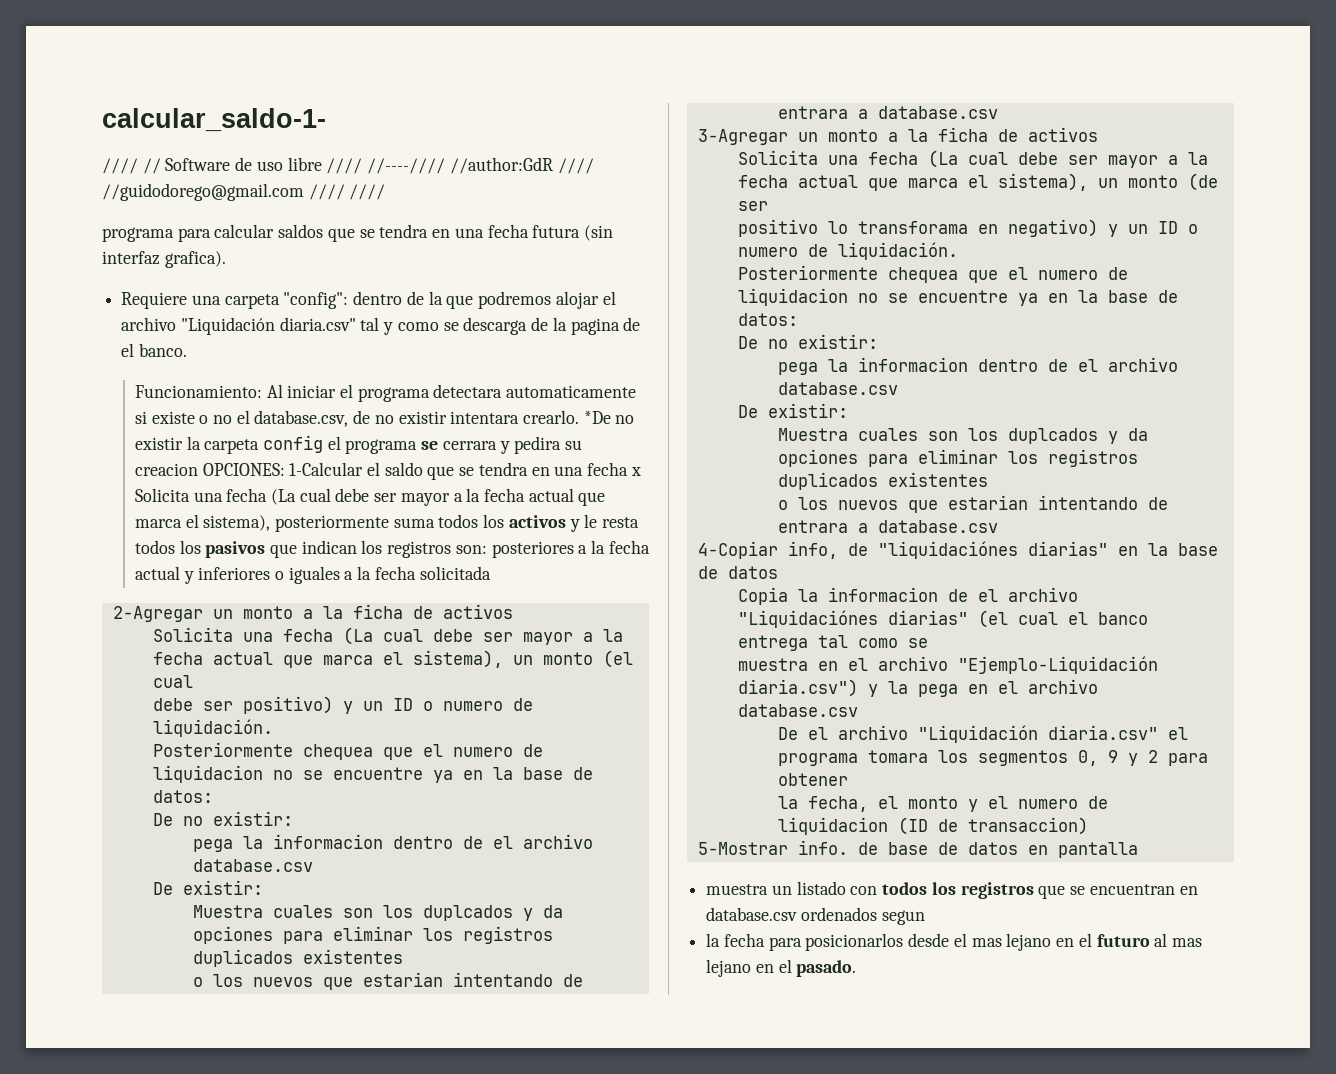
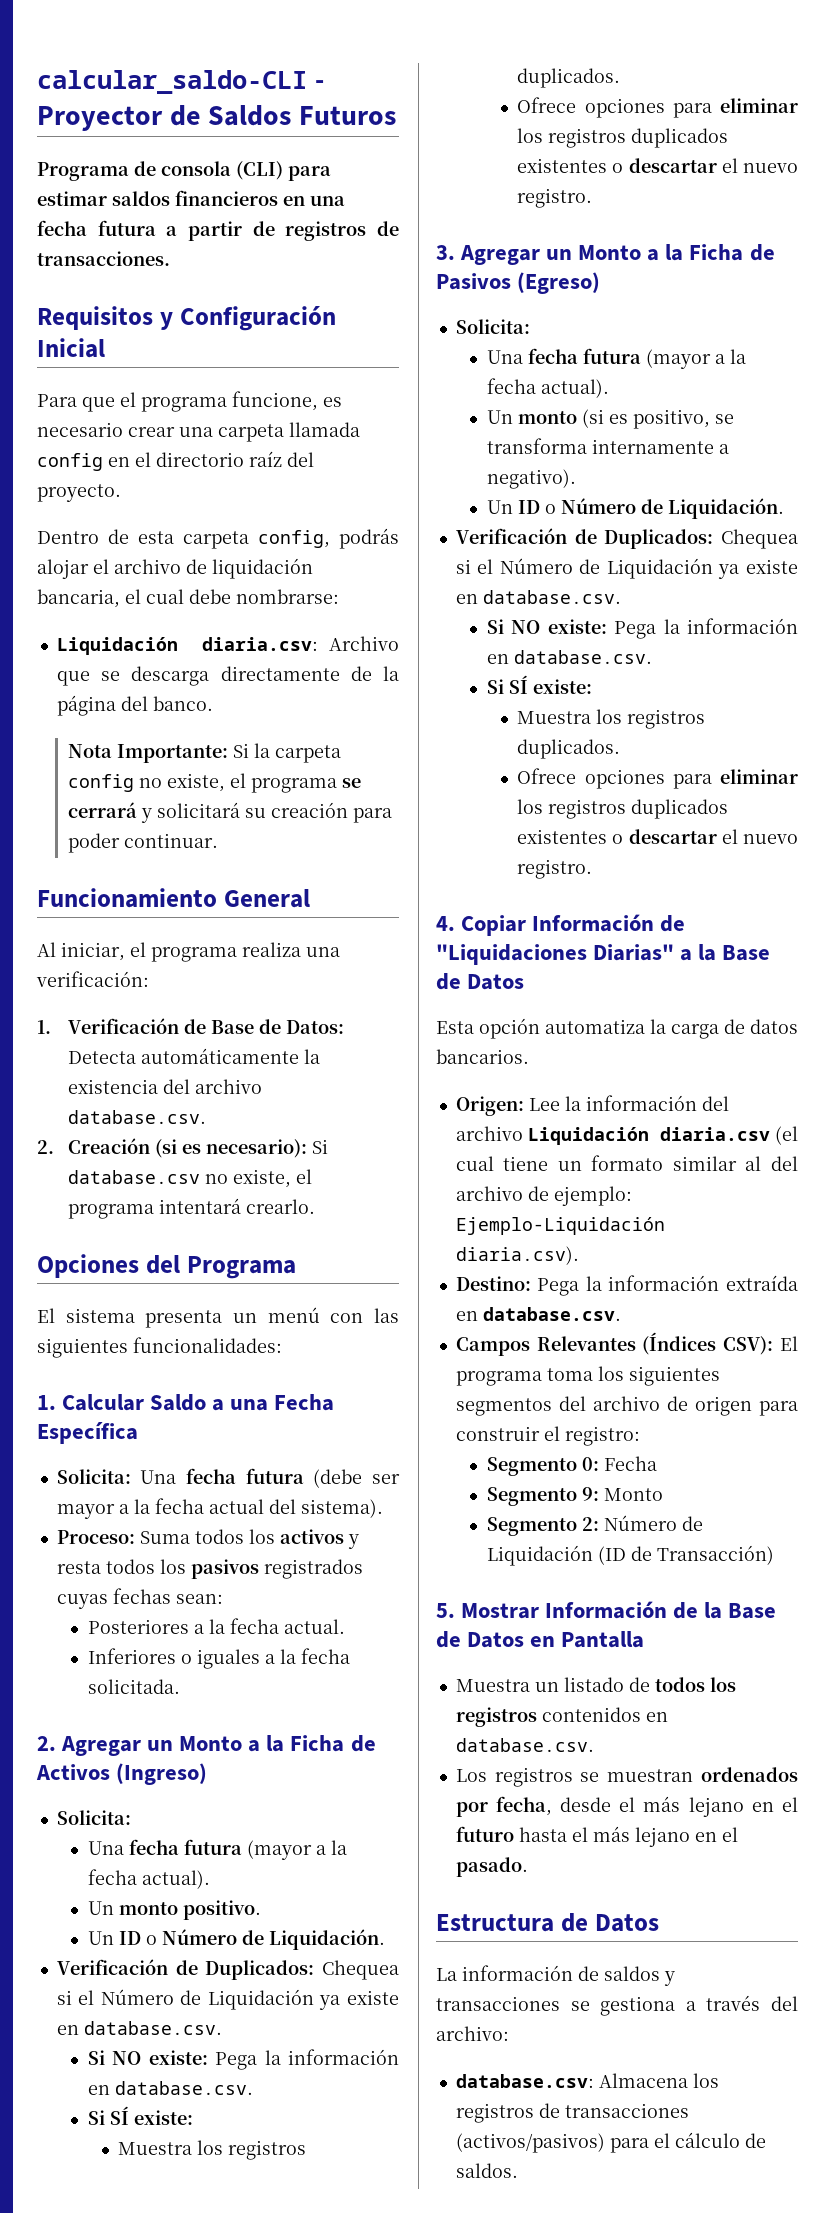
- calcular_saldo-1-
- //// // Software de uso libre //// //----//// //author:GdR //// //guidodorego@gmail.com //// ////
- programa para calcular saldos que se tendra en una fecha futura (sin interfaz grafica).
- Requiere una carpeta "config": dentro de la que podremos alojar el archivo "Liquidación diaria.csv" tal y como se descarga de la pagina de el banco.
- Funcionamiento: Al iniciar el programa detectara automaticamente si existe o no el database.csv, de no existir intentara crearlo. *De no existir la carpeta config el programa se cerrara y pedira su creacion OPCIONES: 1-Calcular el saldo que se tendra en una fecha x Solicita una fecha (La cual debe ser mayor a la fecha actual que marca el sistema), posteriormente suma todos los activos y le resta todos los pasivos que indican los registros son: posteriores a la fecha actual y inferiores o iguales a la fecha solicitada
- 2-Agregar un monto a la ficha de activos
- Solicita una fecha (La cual debe ser mayor a la fecha actual que marca el sistema), un monto (el cual
- debe ser positivo) y un ID o numero de liquidación.
- Posteriormente chequea que el numero de liquidacion no se encuentre ya en la base de datos:
- De no existir:
- pega la informacion dentro de el archivo database.csv
- De existir:
- Muestra cuales son los duplcados y da opciones para eliminar los registros duplicados existentes
- o los nuevos que estarian intentando de entrara a database.csv
- 3-Agregar un monto a la ficha de activos
- Solicita una fecha (La cual debe ser mayor a la fecha actual que marca el sistema), un monto (de ser
- positivo lo transforama en negativo) y un ID o numero de liquidación.
- Posteriormente chequea que el numero de liquidacion no se encuentre ya en la base de datos:
- De no existir:
- pega la informacion dentro de el archivo database.csv
- De existir:
- Muestra cuales son los duplcados y da opciones para eliminar los registros duplicados existentes
- o los nuevos que estarian intentando de entrara a database.csv
- 4-Copiar info, de "liquidaciónes diarias" en la base de datos
- Copia la informacion de el archivo "Liquidaciónes diarias" (el cual el banco entrega tal como se
- muestra en el archivo "Ejemplo-Liquidación diaria.csv") y la pega en el archivo database.csv
- De el archivo "Liquidación diaria.csv" el programa tomara los segmentos 0, 9 y 2 para obtener
- la fecha, el monto y el numero de liquidacion (ID de transaccion)
- 5-Mostrar info. de base de datos en pantalla
- muestra un listado con todos los registros que se encuentran en database.csv ordenados segun
- la fecha para posicionarlos desde el mas lejano en el futuro al mas lejano en el pasado.
+ calcular_saldo-CLI - Proyector de Saldos Futuros
+ Programa de consola (CLI) para estimar saldos financieros en una fecha futura a partir de registros de transacciones.
+ Requisitos y Configuración Inicial
+ Para que el programa funcione, es necesario crear una carpeta llamada config en el directorio raíz del proyecto.
+ Dentro de esta carpeta config, podrás alojar el archivo de liquidación bancaria, el cual debe nombrarse:
+ Liquidación diaria.csv: Archivo que se descarga directamente de la página del banco.
+ Nota Importante: Si la carpeta config no existe, el programa se cerrará y solicitará su creación para poder continuar.
+ Funcionamiento General
+ Al iniciar, el programa realiza una verificación:
+ 1. Verificación de Base de Datos: Detecta automáticamente la existencia del archivo database.csv.
+ 2. Creación (si es necesario): Si database.csv no existe, el programa intentará crearlo.
+ Opciones del Programa
+ El sistema presenta un menú con las siguientes funcionalidades:
+ 1. Calcular Saldo a una Fecha Específica
+ Solicita: Una fecha futura (debe ser mayor a la fecha actual del sistema).
+ Proceso: Suma todos los activos y resta todos los pasivos registrados cuyas fechas sean:
+ Posteriores a la fecha actual.
+ Inferiores o iguales a la fecha solicitada.
+ 2. Agregar un Monto a la Ficha de Activos (Ingreso)
+ Solicita:
+ Una fecha futura (mayor a la fecha actual).
+ Un monto positivo.
+ Un ID o Número de Liquidación.
+ Verificación de Duplicados: Chequea si el Número de Liquidación ya existe en database.csv.
+ Si NO existe: Pega la información en database.csv.
+ Si SÍ existe:
+ Muestra los registros duplicados.
+ Ofrece opciones para eliminar los registros duplicados existentes o descartar el nuevo registro.
+ 3. Agregar un Monto a la Ficha de Pasivos (Egreso)
+ Solicita:
+ Una fecha futura (mayor a la fecha actual).
+ Un monto (si es positivo, se transforma internamente a negativo).
+ Un ID o Número de Liquidación.
+ Verificación de Duplicados: Chequea si el Número de Liquidación ya existe en database.csv.
+ Si NO existe: Pega la información en database.csv.
+ Si SÍ existe:
+ Muestra los registros duplicados.
+ Ofrece opciones para eliminar los registros duplicados existentes o descartar el nuevo registro.
+ 4. Copiar Información de "Liquidaciones Diarias" a la Base de Datos
+ Esta opción automatiza la carga de datos bancarios.
+ Origen: Lee la información del archivo Liquidación diaria.csv (el cual tiene un formato similar al del archivo de ejemplo: Ejemplo-Liquidación diaria.csv).
+ Destino: Pega la información extraída en database.csv.
+ Campos Relevantes (Índices CSV): El programa toma los siguientes segmentos del archivo de origen para construir el registro:
+ Segmento 0: Fecha
+ Segmento 9: Monto
+ Segmento 2: Número de Liquidación (ID de Transacción)
+ 5. Mostrar Información de la Base de Datos en Pantalla
+ Muestra un listado de todos los registros contenidos en database.csv.
+ Los registros se muestran ordenados por fecha, desde el más lejano en el futuro hasta el más lejano en el pasado.
+ Estructura de Datos
+ La información de saldos y transacciones se gestiona a través del archivo:
+ database.csv: Almacena los registros de transacciones (activos/pasivos) para el cálculo de saldos.

